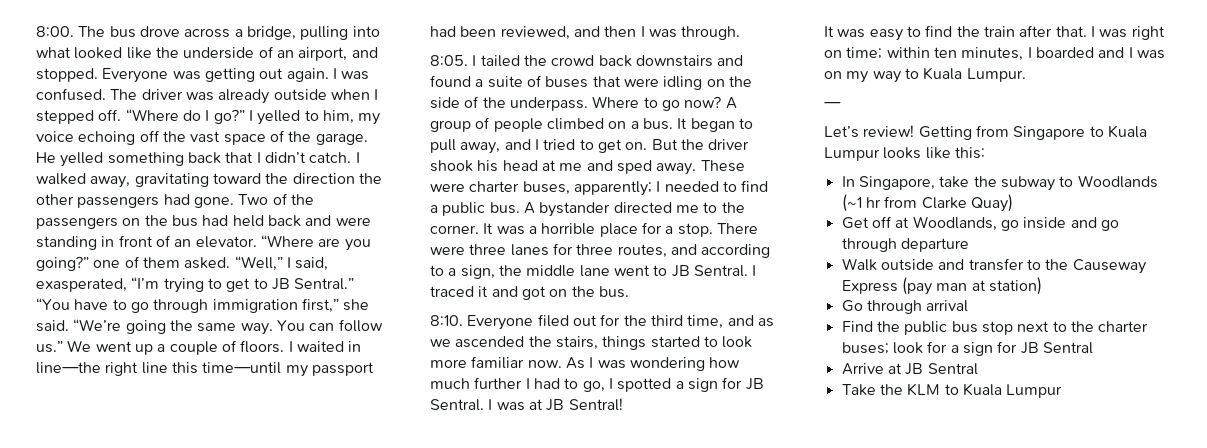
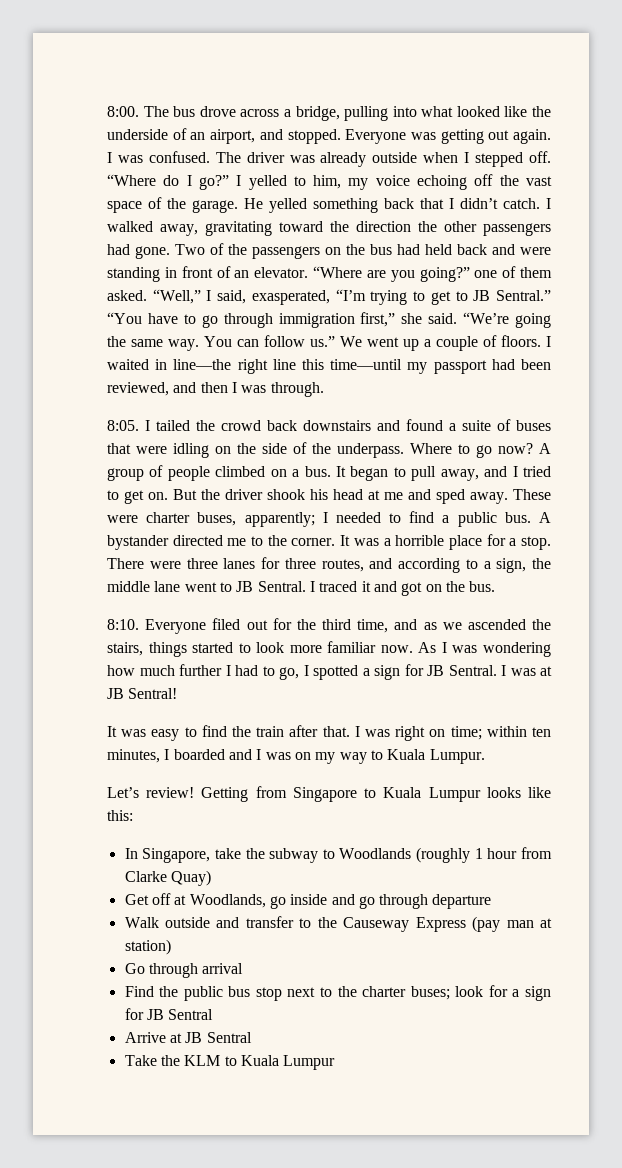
- —
- In Singapore, take the subway to Woodlands (~1 hr from Clarke Quay)
+ In Singapore, take the subway to Woodlands (roughly 1 hour from Clarke Quay)

